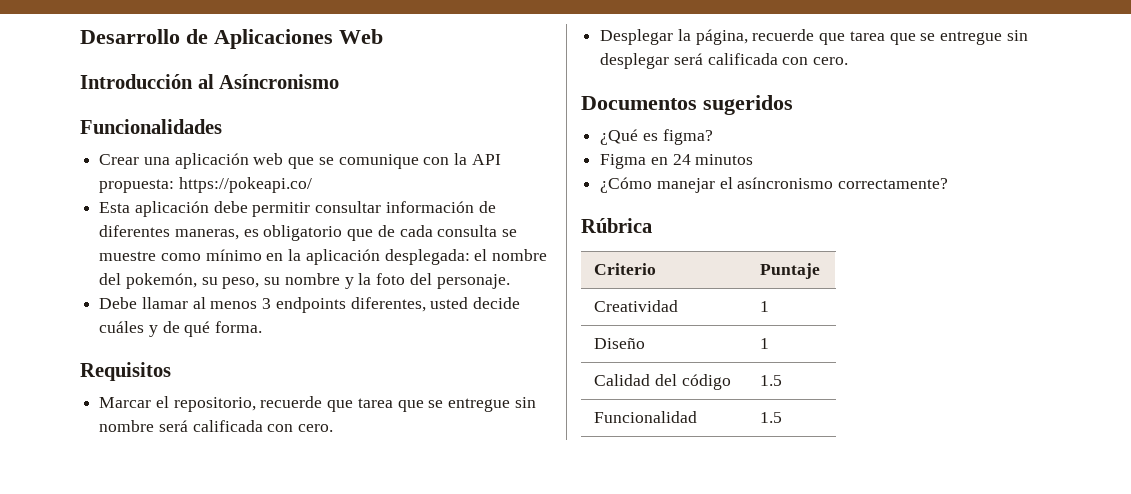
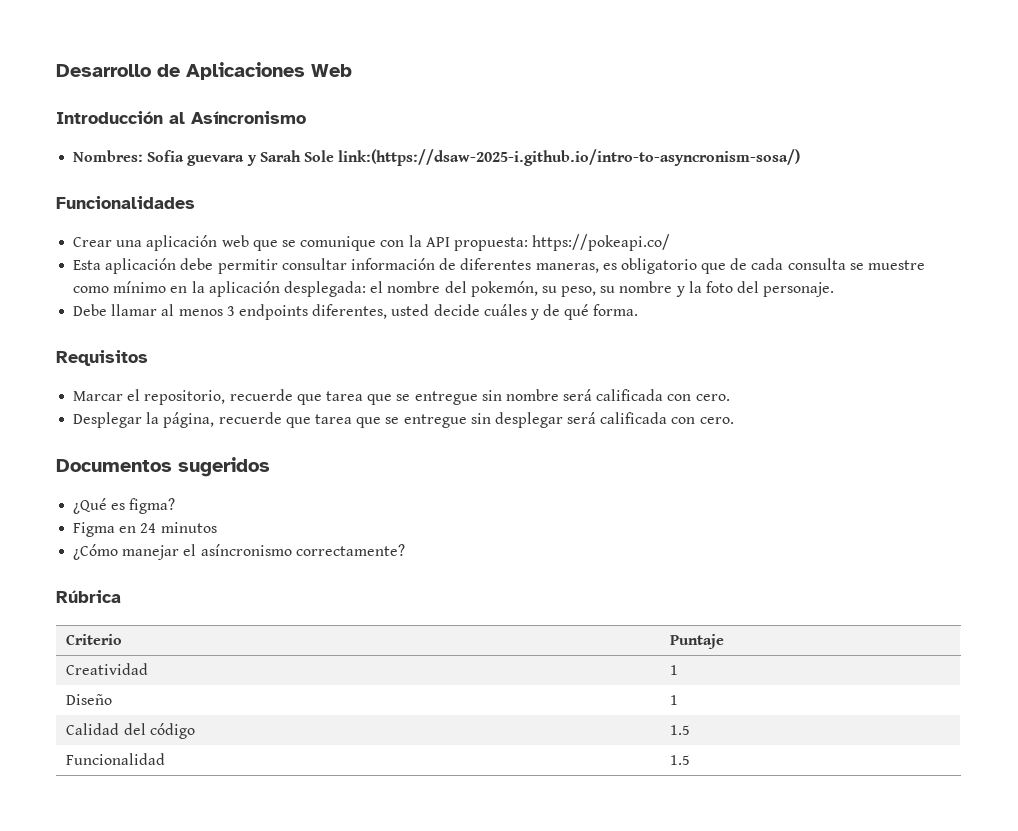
+ Nombres: Sofia guevara y Sarah Sole link:(https://dsaw-2025-i.github.io/intro-to-asyncronism-sosa/)

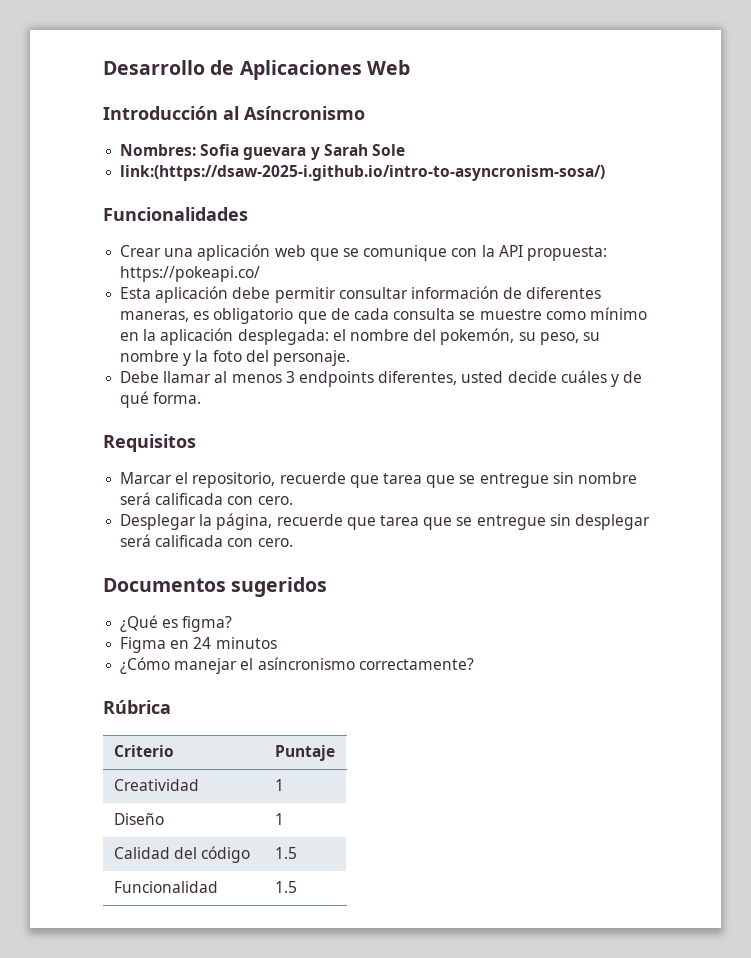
- Nombres: Sofia guevara y Sarah Sole link:(https://dsaw-2025-i.github.io/intro-to-asyncronism-sosa/)
+ Nombres: Sofia guevara y Sarah Sole
+ link:(https://dsaw-2025-i.github.io/intro-to-asyncronism-sosa/)

